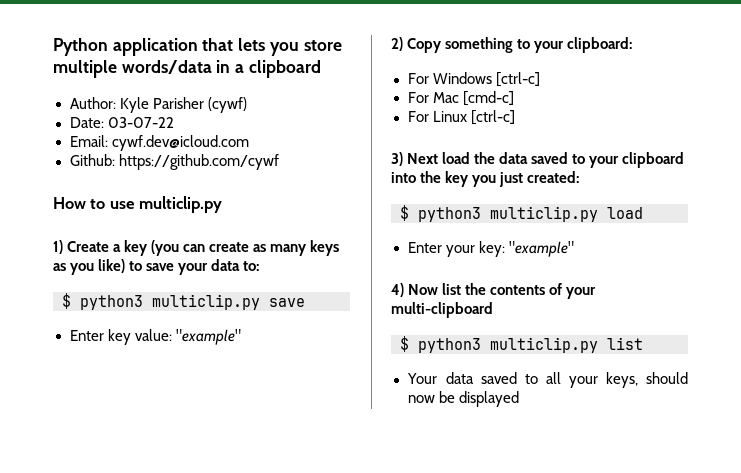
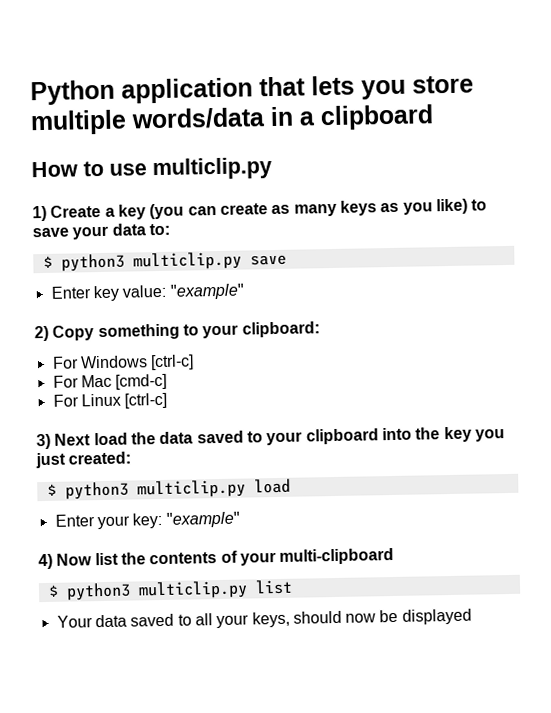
- Author: Kyle Parisher (cywf)
- Date: 03-07-22
- Email: cywf.dev@icloud.com
- Github: https://github.com/cywf

